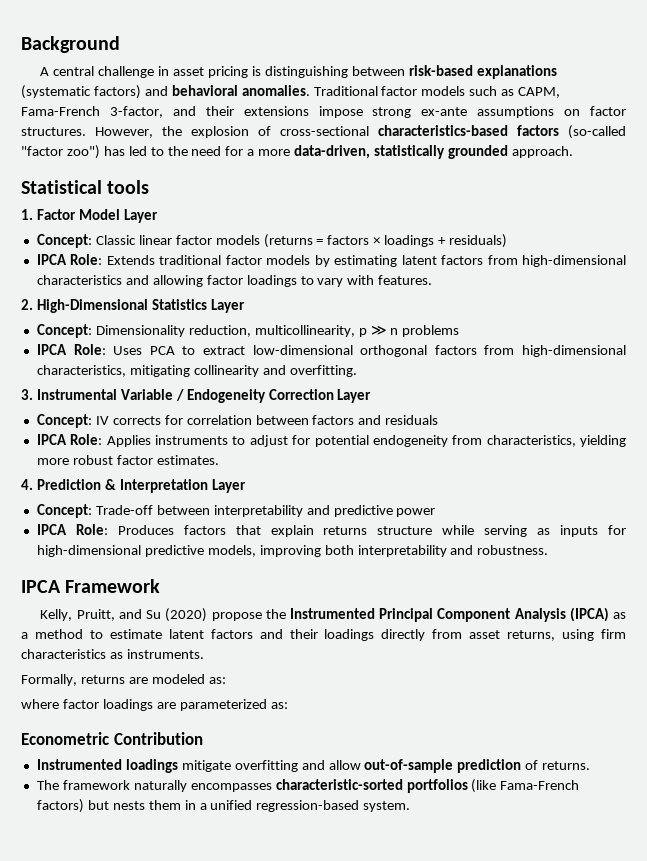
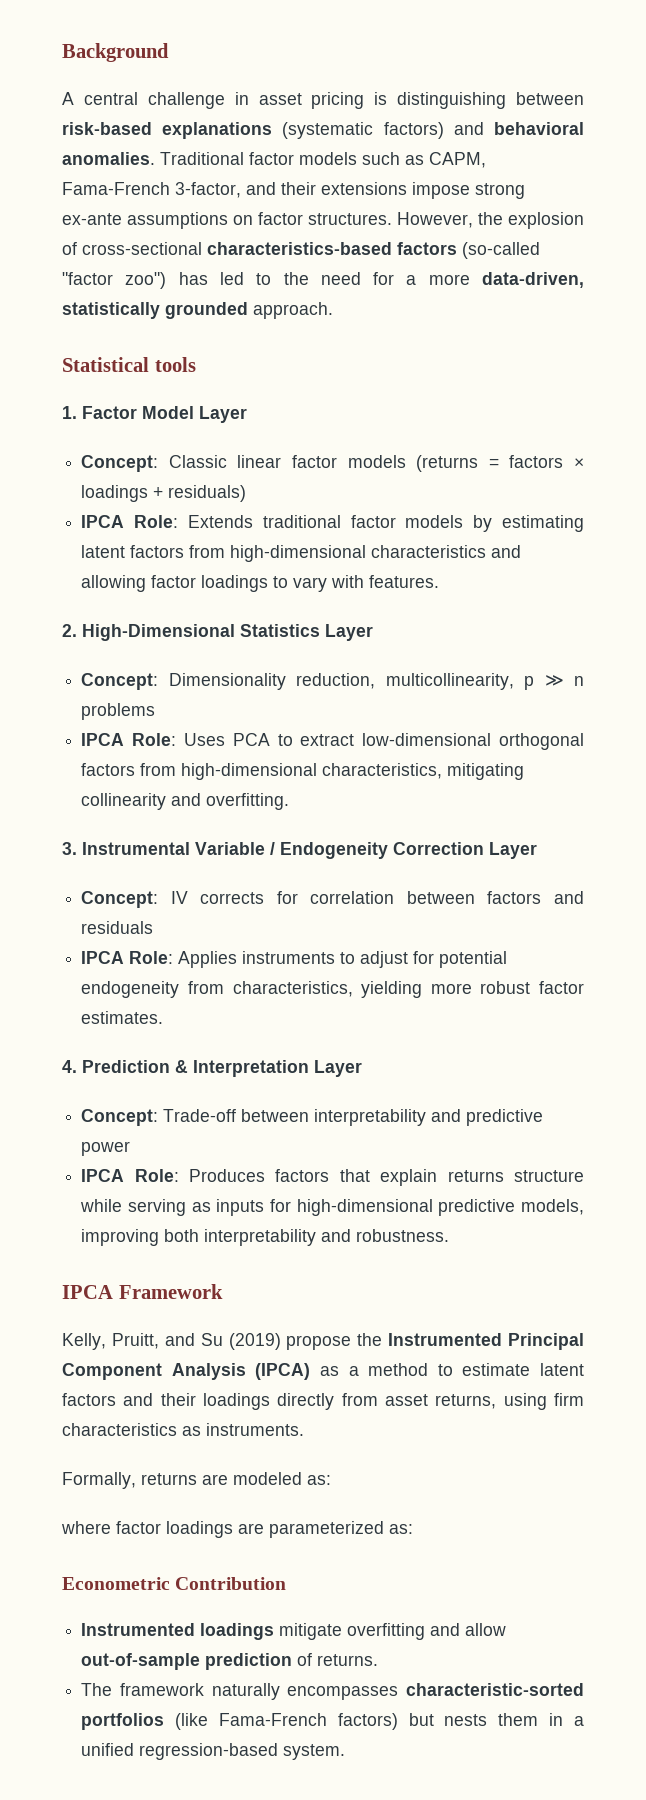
- Kelly, Pruitt, and Su (2020) propose the Instrumented Principal Component Analysis (IPCA) as a method to estimate latent factors and their loadings directly from asset returns, using firm characteristics as instruments.
+ Kelly, Pruitt, and Su (2019) propose the Instrumented Principal Component Analysis (IPCA) as a method to estimate latent factors and their loadings directly from asset returns, using firm characteristics as instruments.

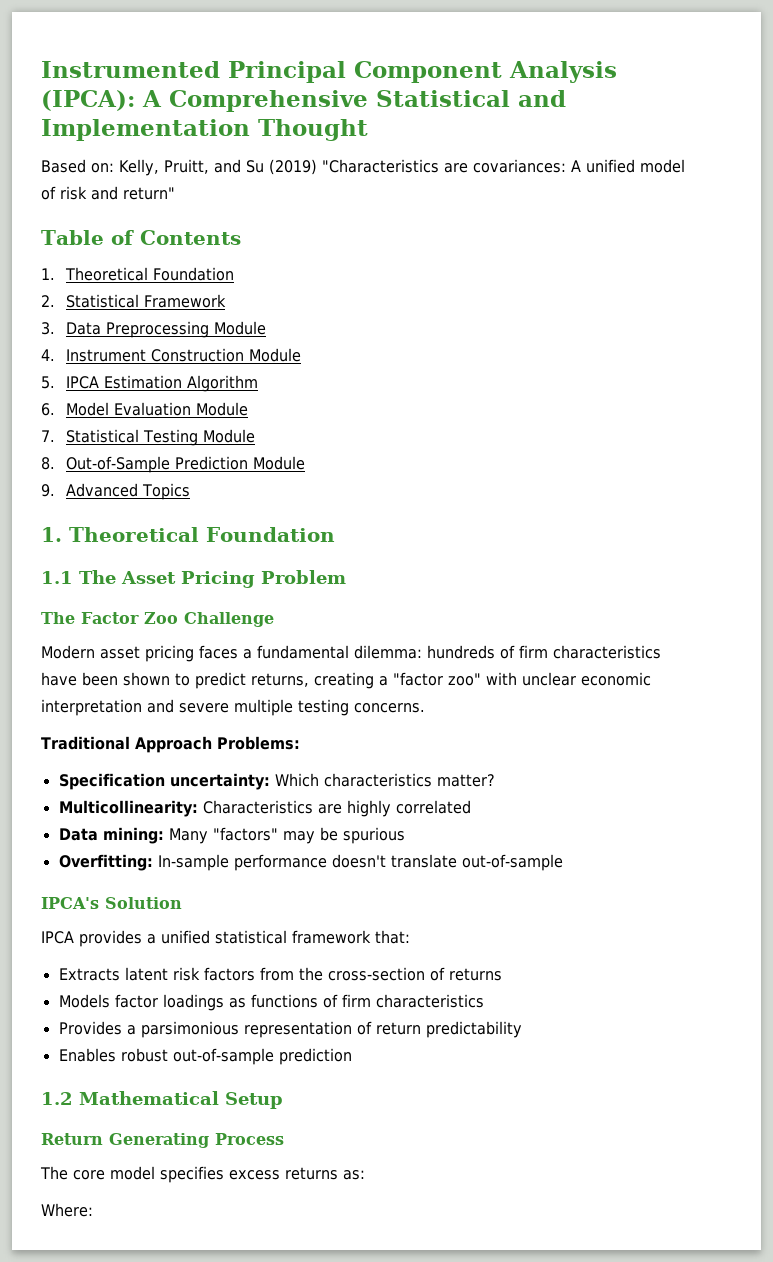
- Background
- A central challenge in asset pricing is distinguishing between risk-based explanations (systematic factors) and behavioral anomalies. Traditional factor models such as CAPM, Fama-French 3-factor, and their extensions impose strong ex-ante assumptions on factor structures. However, the explosion of cross-sectional characteristics-based factors (so-called "factor zoo") has led to the need for a more data-driven, statistically grounded approach.
- Statistical tools
- 1. Factor Model Layer
- Concept: Classic linear factor models (returns = factors × loadings + residuals)
- IPCA Role: Extends traditional factor models by estimating latent factors from high-dimensional characteristics and allowing factor loadings to vary with features.
- 2. High-Dimensional Statistics Layer
- Concept: Dimensionality reduction, multicollinearity, p ≫ n problems
- IPCA Role: Uses PCA to extract low-dimensional orthogonal factors from high-dimensional characteristics, mitigating collinearity and overfitting.
- 3. Instrumental Variable / Endogeneity Correction Layer
- Concept: IV corrects for correlation between factors and residuals
- IPCA Role: Applies instruments to adjust for potential endogeneity from characteristics, yielding more robust factor estimates.
- 4. Prediction & Interpretation Layer
- Concept: Trade-off between interpretability and predictive power
- IPCA Role: Produces factors that explain returns structure while serving as inputs for high-dimensional predictive models, improving both interpretability and robustness.
- IPCA Framework
- Kelly, Pruitt, and Su (2019) propose the Instrumented Principal Component Analysis (IPCA) as a method to estimate latent factors and their loadings directly from asset returns, using firm characteristics as instruments.
- Formally, returns are modeled as:
- where factor loadings are parameterized as:
- Econometric Contribution
- Instrumented loadings mitigate overfitting and allow out-of-sample prediction of returns.
- The framework naturally encompasses characteristic-sorted portfolios (like Fama-French factors) but nests them in a unified regression-based system.
+ Instrumented Principal Component Analysis (IPCA): A Comprehensive Statistical and Implementation Thought
+ Based on: Kelly, Pruitt, and Su (2019) "Characteristics are covariances: A unified model of risk and return"
+ Table of Contents
+ 1. Theoretical Foundation
+ 2. Statistical Framework
+ 3. Data Preprocessing Module
+ 4. Instrument Construction Module
+ 5. IPCA Estimation Algorithm
+ 6. Model Evaluation Module
+ 7. Statistical Testing Module
+ 8. Out-of-Sample Prediction Module
+ 9. Advanced Topics
+ 1. Theoretical Foundation
+ 1.1 The Asset Pricing Problem
+ The Factor Zoo Challenge
+ Modern asset pricing faces a fundamental dilemma: hundreds of firm characteristics have been shown to predict returns, creating a "factor zoo" with unclear economic interpretation and severe multiple testing concerns.
+ Traditional Approach Problems:
+ Specification uncertainty: Which characteristics matter?
+ Multicollinearity: Characteristics are highly correlated
+ Data mining: Many "factors" may be spurious
+ Overfitting: In-sample performance doesn't translate out-of-sample
+ IPCA's Solution
+ IPCA provides a unified statistical framework that:
+ Extracts latent risk factors from the cross-section of returns
+ Models factor loadings as functions of firm characteristics
+ Provides a parsimonious representation of return predictability
+ Enables robust out-of-sample prediction
+ 1.2 Mathematical Setup
+ Return Generating Process
+ The core model specifies excess returns as:
+ Where:

